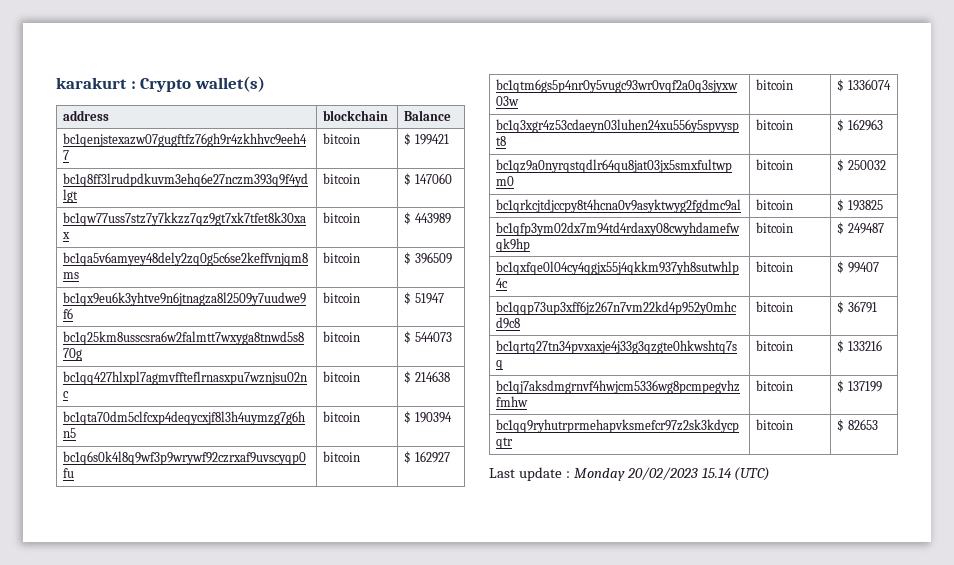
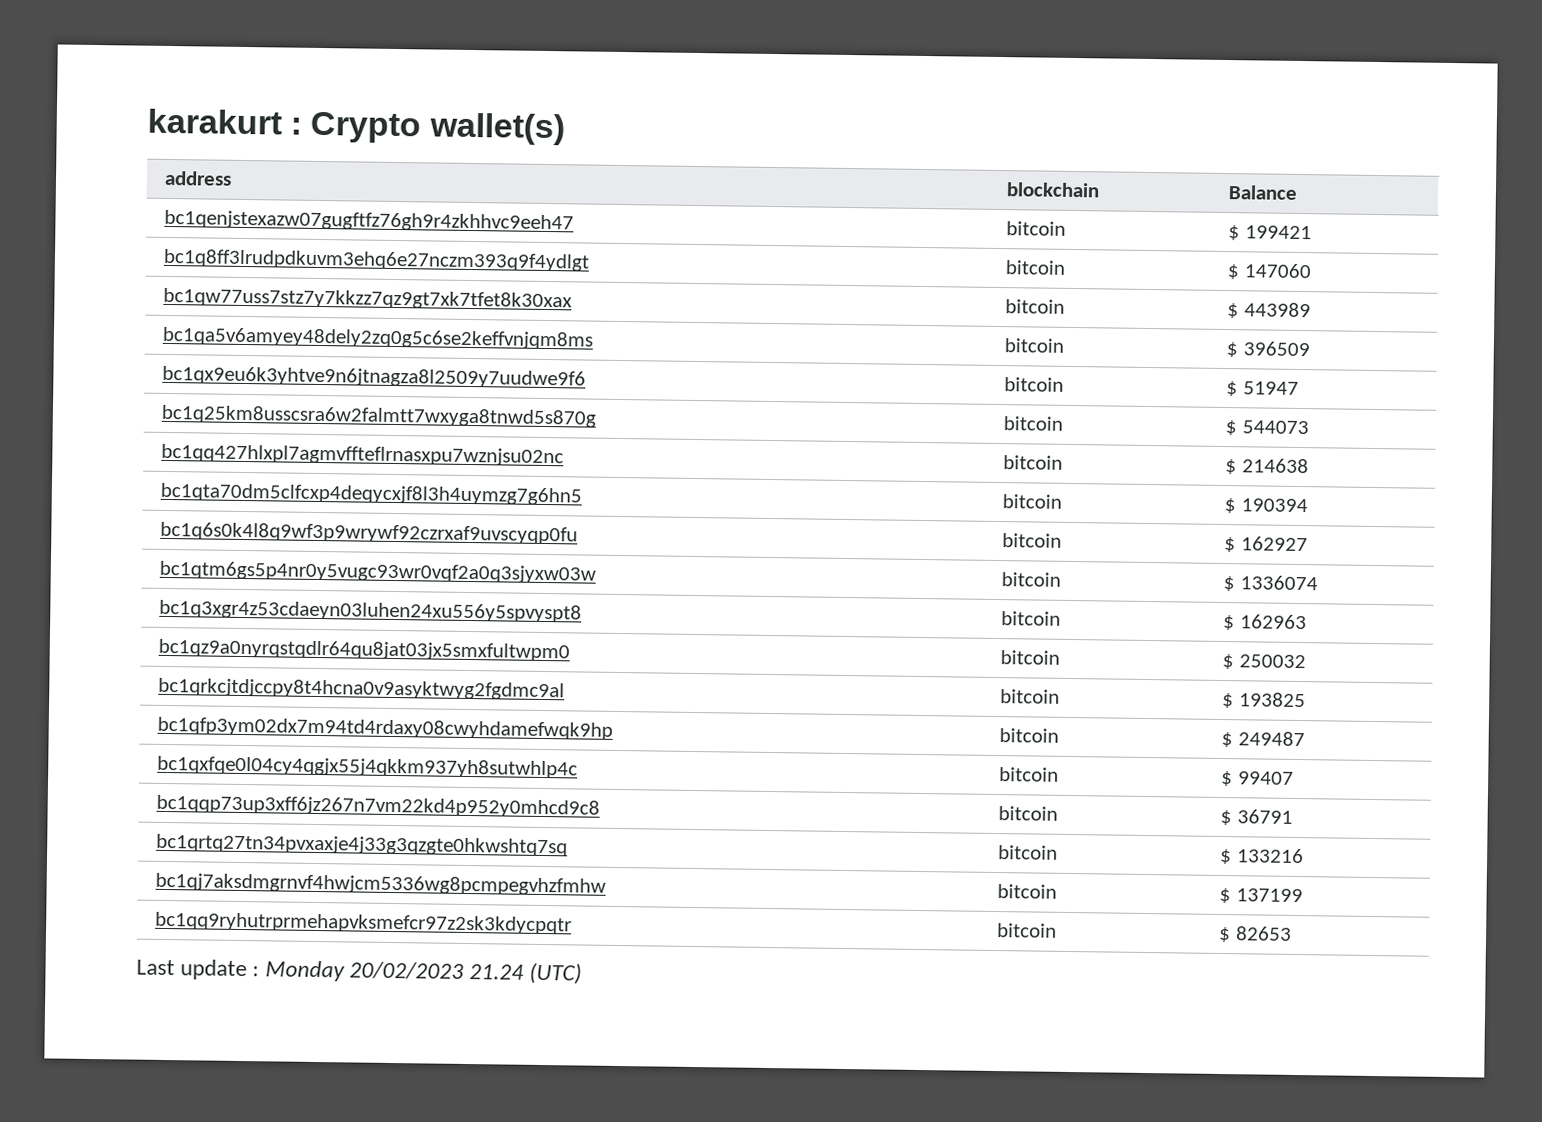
- Last update : Monday 20/02/2023 15.14 (UTC)
+ Last update : Monday 20/02/2023 21.24 (UTC)

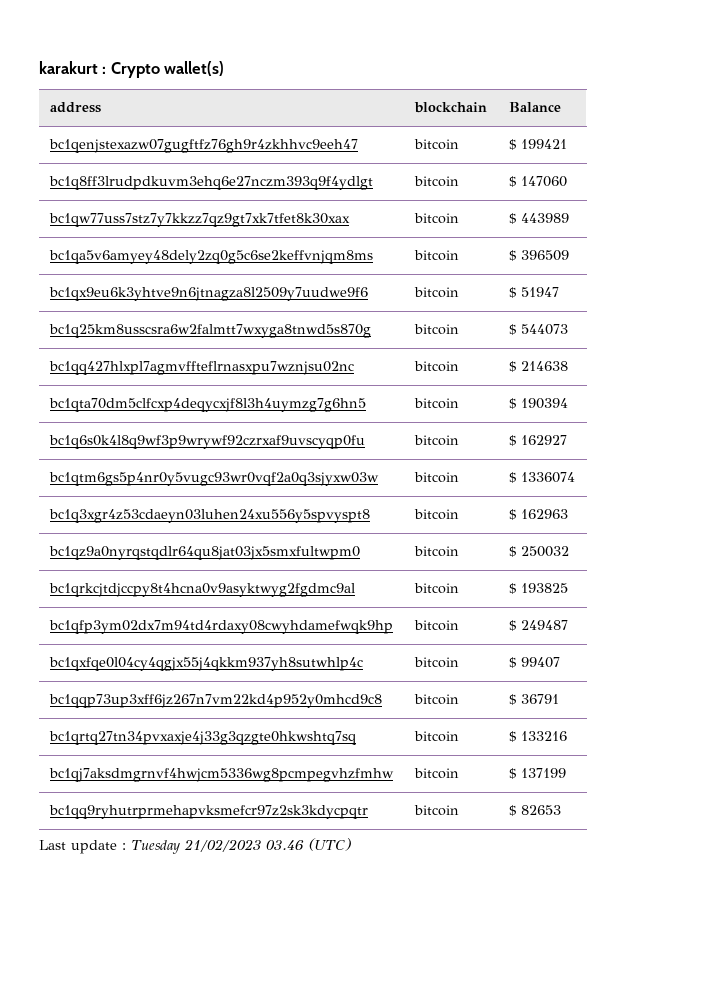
- Last update : Monday 20/02/2023 21.24 (UTC)
+ Last update : Tuesday 21/02/2023 03.46 (UTC)

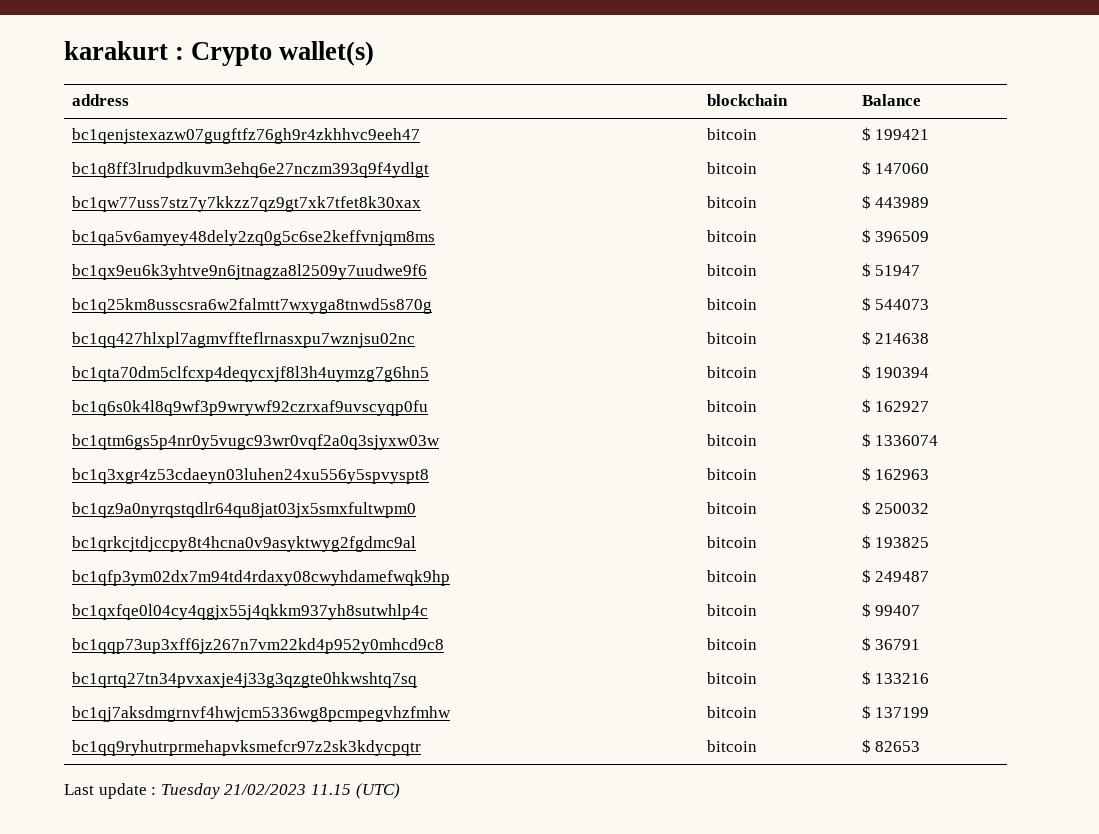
- Last update : Tuesday 21/02/2023 03.46 (UTC)
+ Last update : Tuesday 21/02/2023 11.15 (UTC)

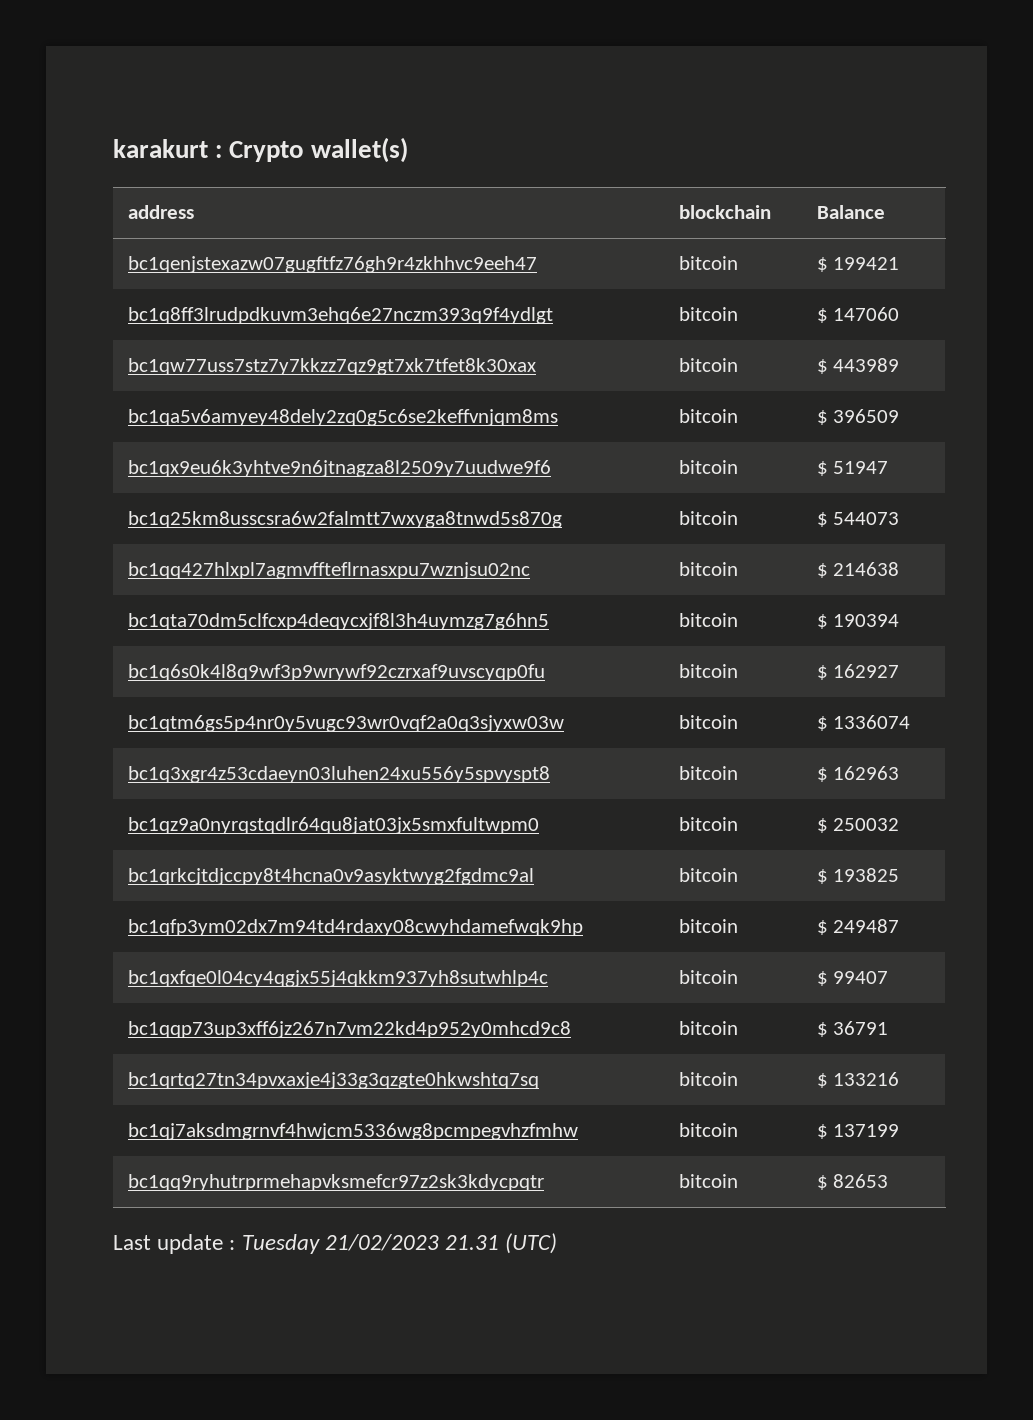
- Last update : Tuesday 21/02/2023 11.15 (UTC)
+ Last update : Tuesday 21/02/2023 21.31 (UTC)

